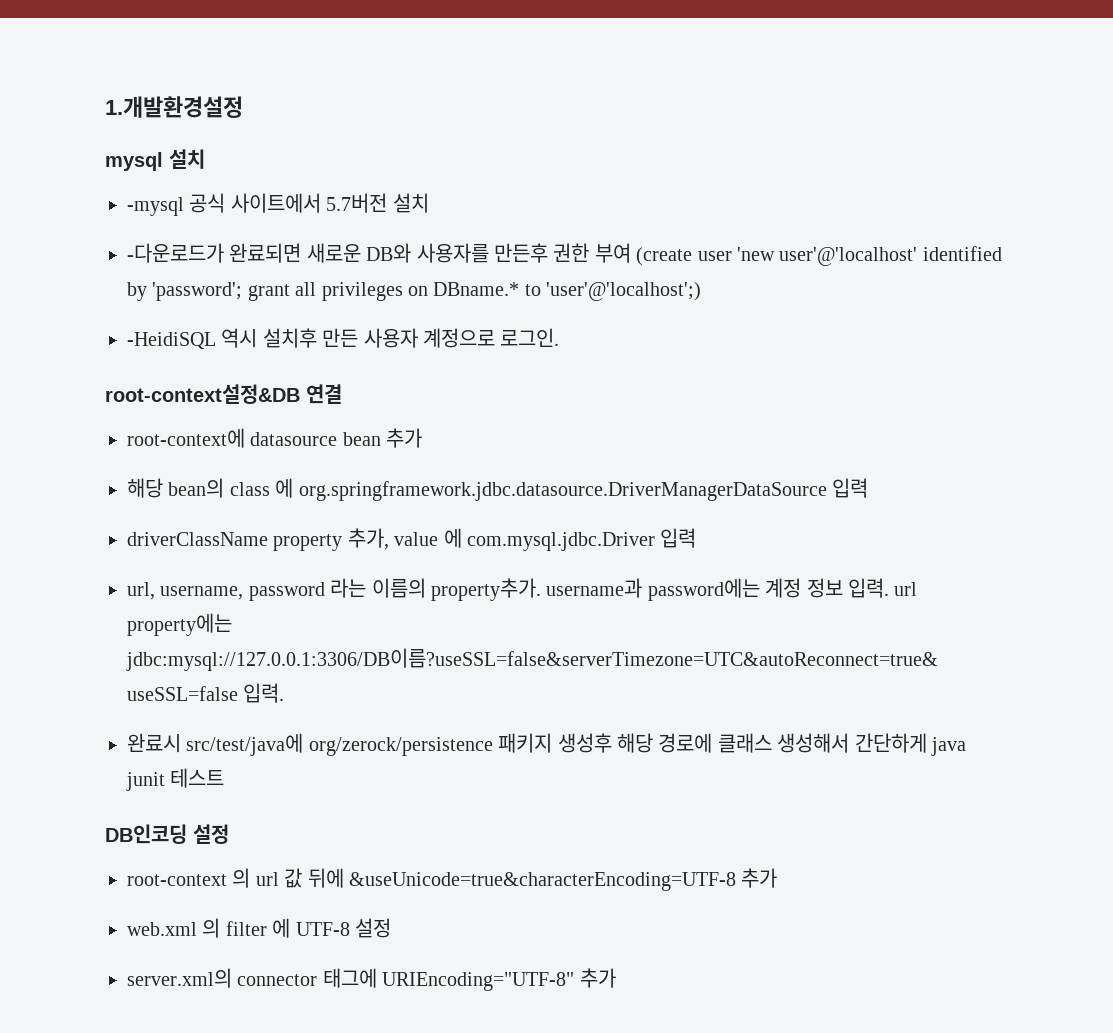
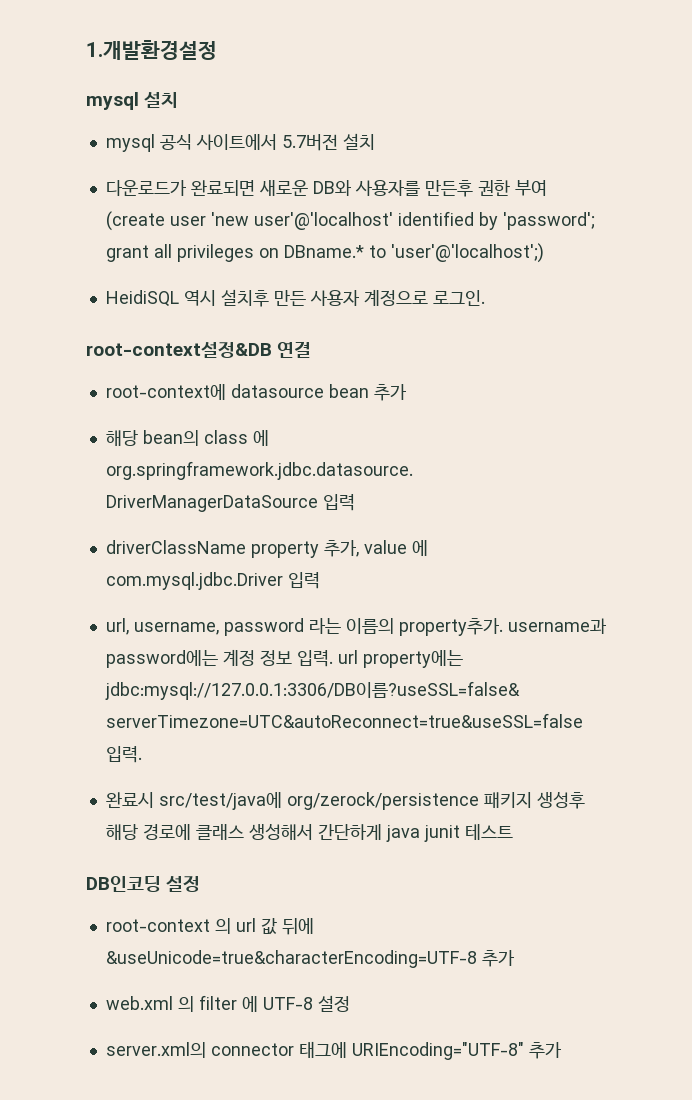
- -mysql 공식 사이트에서 5.7버전 설치
+ mysql 공식 사이트에서 5.7버전 설치
- -다운로드가 완료되면 새로운 DB와 사용자를 만든후 권한 부여 (create user 'new user'@'localhost' identified by 'password'; grant all privileges on DBname.* to 'user'@'localhost';)
+ 다운로드가 완료되면 새로운 DB와 사용자를 만든후 권한 부여 (create user 'new user'@'localhost' identified by 'password'; grant all privileges on DBname.* to 'user'@'localhost';)
- -HeidiSQL 역시 설치후 만든 사용자 계정으로 로그인.
+ HeidiSQL 역시 설치후 만든 사용자 계정으로 로그인.

